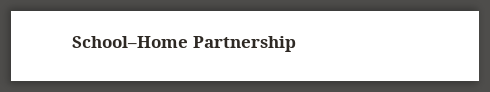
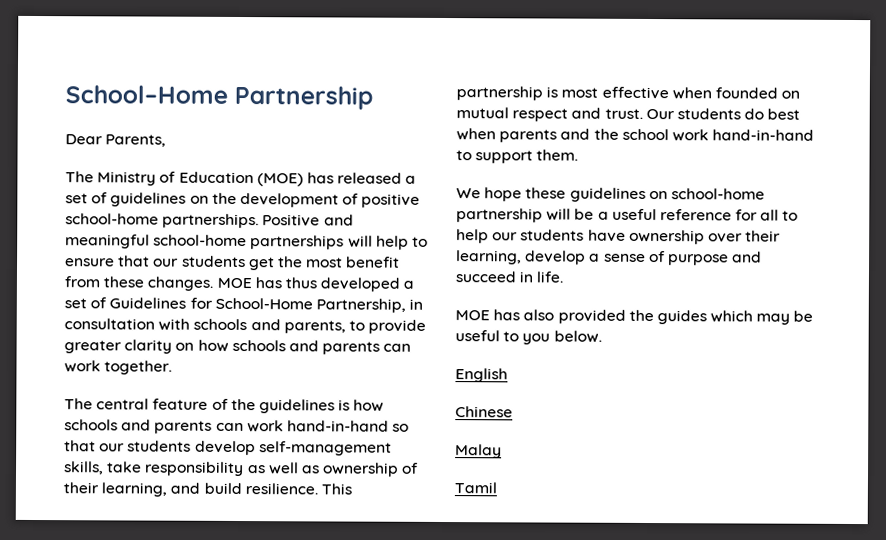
+ Dear Parents,
+ The Ministry of Education (MOE) has released a set of guidelines on the development of positive school-home partnerships. Positive and meaningful school-home partnerships will help to ensure that our students get the most benefit from these changes. MOE has thus developed a set of Guidelines for School-Home Partnership, in consultation with schools and parents, to provide greater clarity on how schools and parents can work together.
+ The central feature of the guidelines is how schools and parents can work hand-in-hand so that our students develop self-management skills, take responsibility as well as ownership of their learning, and build resilience. This partnership is most effective when founded on mutual respect and trust. Our students do best when parents and the school work hand-in-hand to support them.
+ We hope these guidelines on school-home partnership will be a useful reference for all to help our students have ownership over their learning, develop a sense of purpose and succeed in life.
+ MOE has also provided the guides which may be useful to you below.
+ English
+ Chinese
+ Malay
+ Tamil

